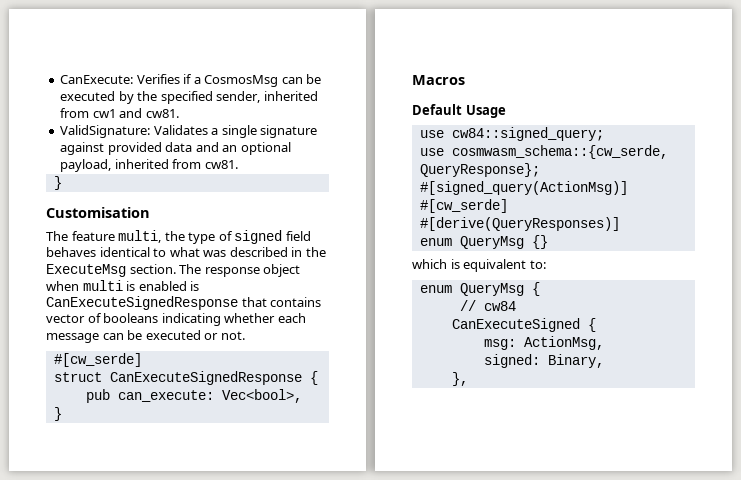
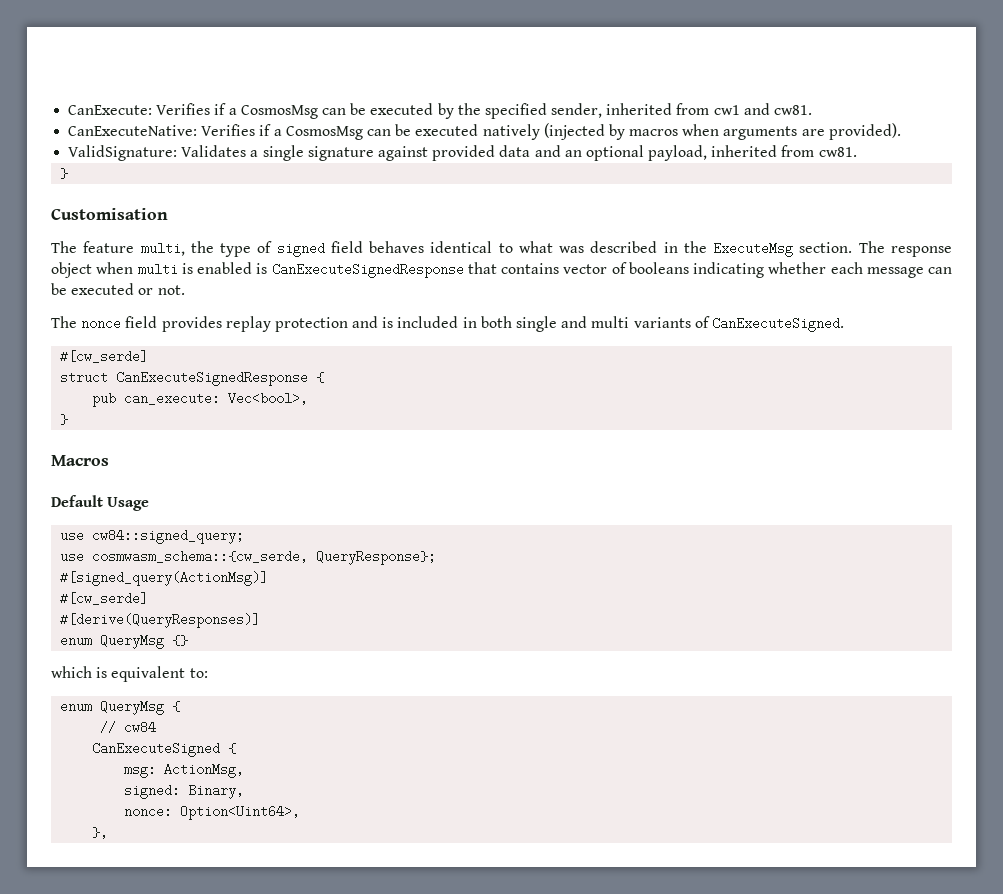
+ CanExecuteNative: Verifies if a CosmosMsg can be executed natively (injected by macros when arguments are provided).
+ The nonce field provides replay protection and is included in both single and multi variants of CanExecuteSigned.
+ nonce: Option<Uint64>,

